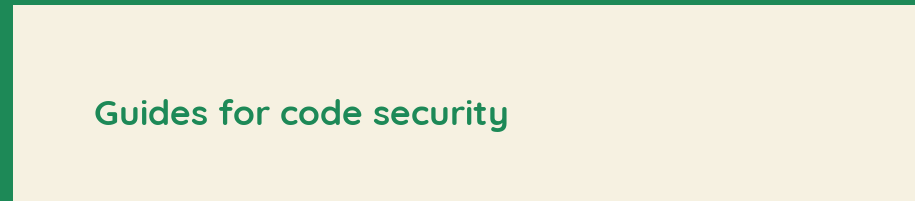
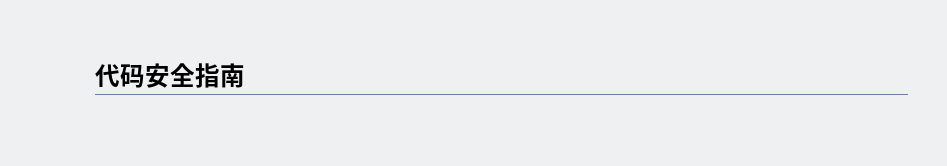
- Guides for code security
+ 代码安全指南

